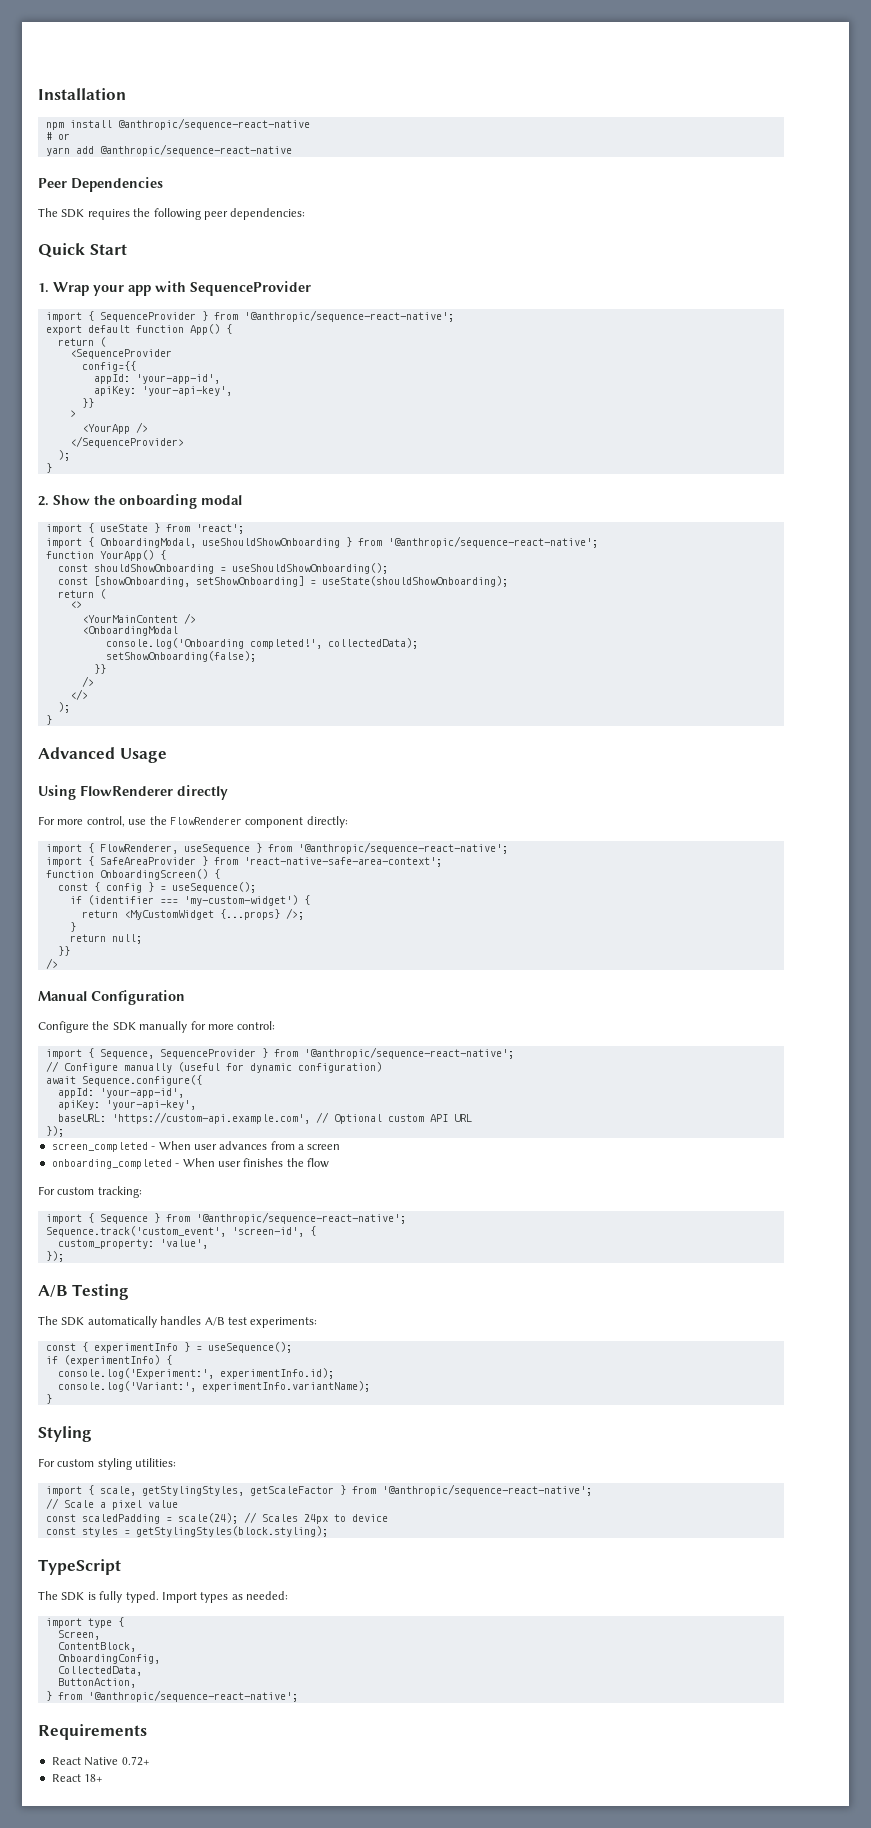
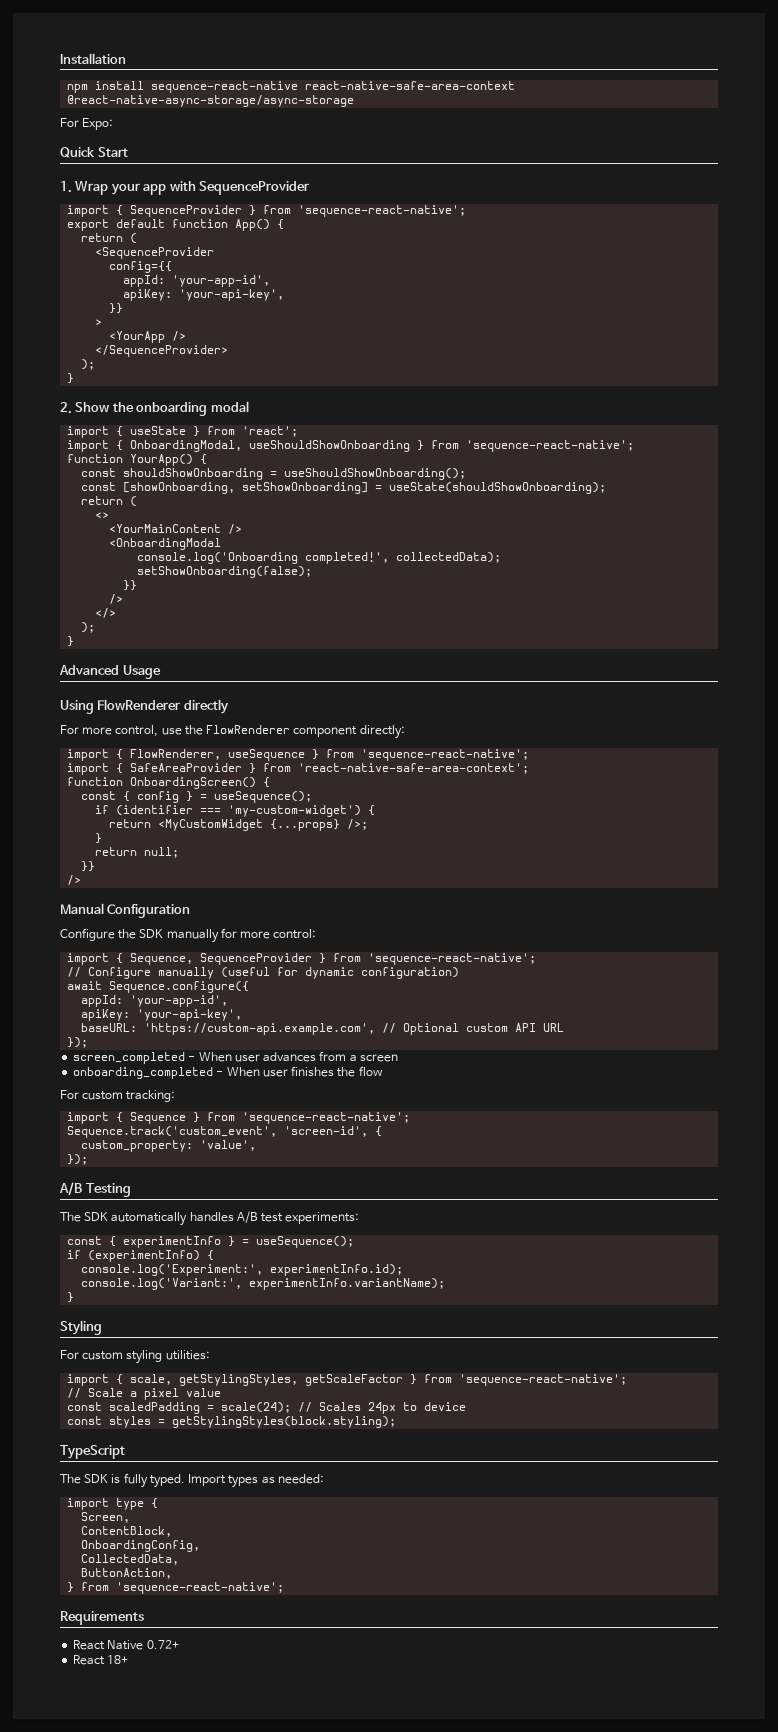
- npm install @anthropic/sequence-react-native
- # or
- yarn add @anthropic/sequence-react-native
- Peer Dependencies
- The SDK requires the following peer dependencies:
+ npm install sequence-react-native react-native-safe-area-context @react-native-async-storage/async-storage
+ For Expo:
- import { SequenceProvider } from '@anthropic/sequence-react-native';
+ import { SequenceProvider } from 'sequence-react-native';
- import { OnboardingModal, useShouldShowOnboarding } from '@anthropic/sequence-react-native';
+ import { OnboardingModal, useShouldShowOnboarding } from 'sequence-react-native';
- import { FlowRenderer, useSequence } from '@anthropic/sequence-react-native';
+ import { FlowRenderer, useSequence } from 'sequence-react-native';
- import { Sequence, SequenceProvider } from '@anthropic/sequence-react-native';
+ import { Sequence, SequenceProvider } from 'sequence-react-native';
- import { Sequence } from '@anthropic/sequence-react-native';
+ import { Sequence } from 'sequence-react-native';
- import { scale, getStylingStyles, getScaleFactor } from '@anthropic/sequence-react-native';
+ import { scale, getStylingStyles, getScaleFactor } from 'sequence-react-native';
  ButtonAction,
- } from '@anthropic/sequence-react-native';
+ } from 'sequence-react-native';

